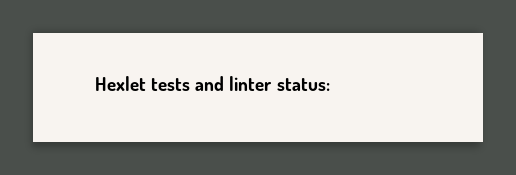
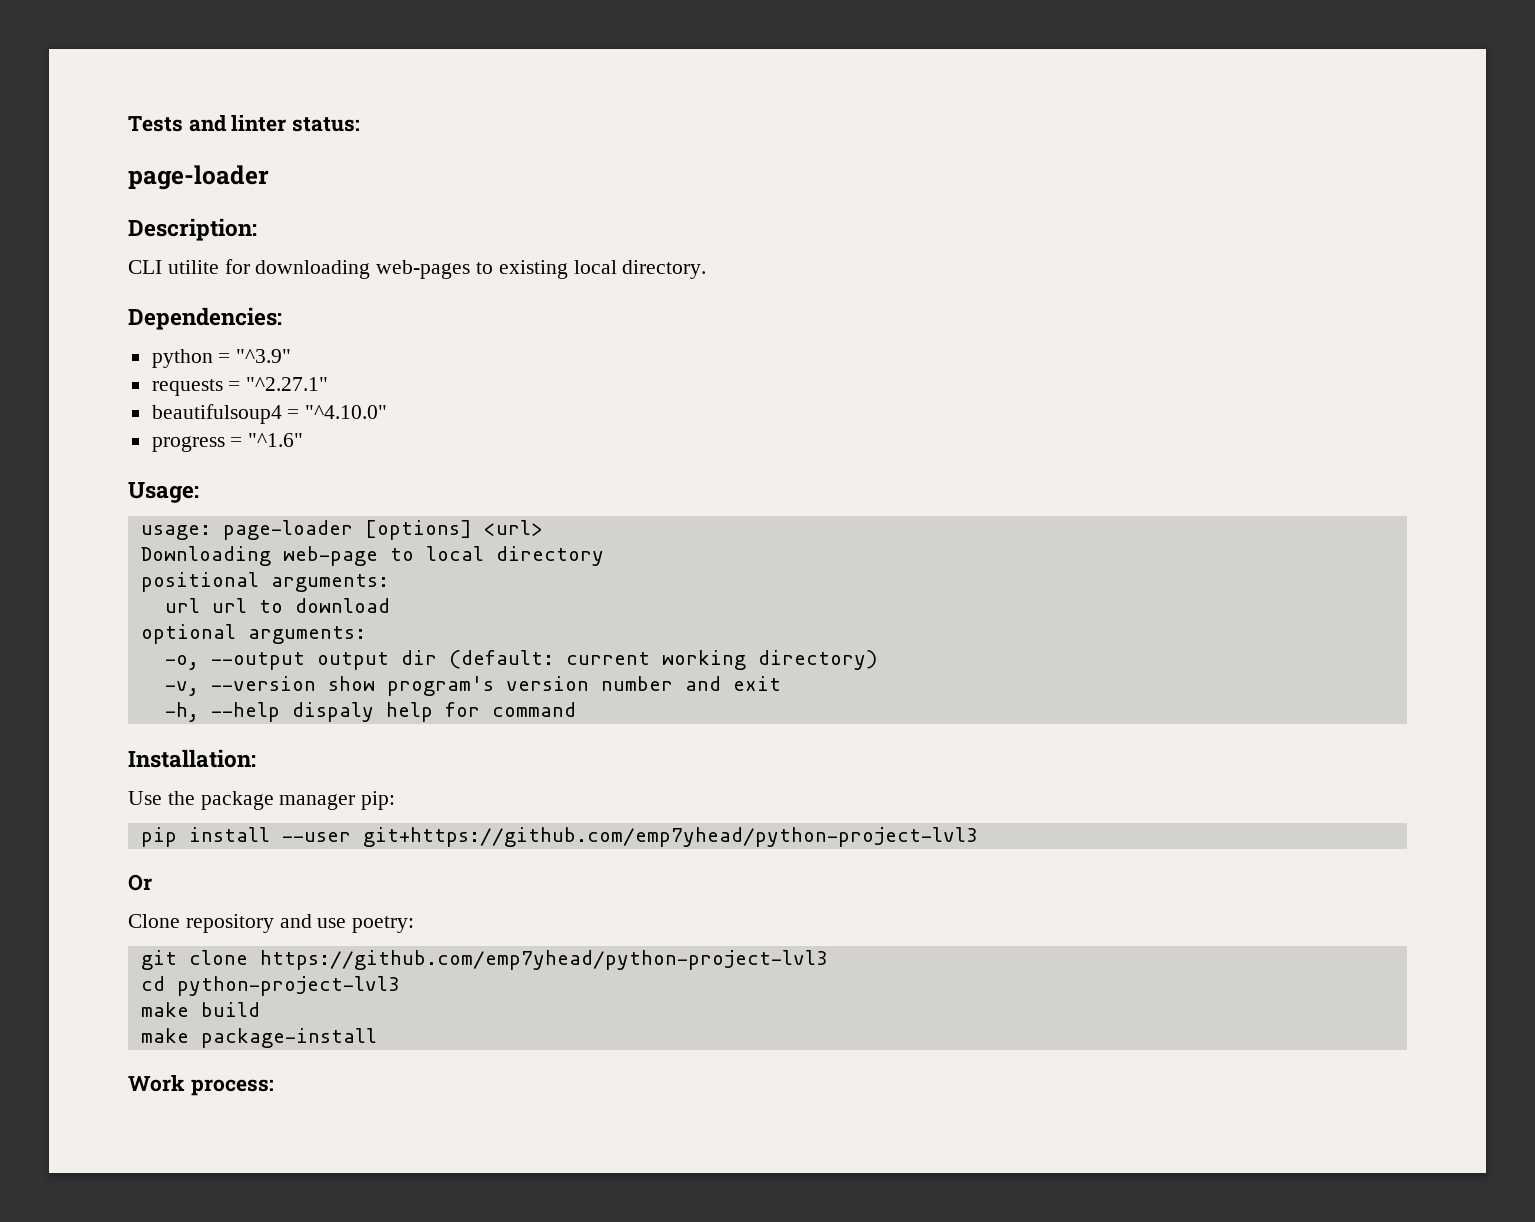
- Hexlet tests and linter status:
+ Tests and linter status:
+ page-loader
+ Description:
+ CLI utilite for downloading web-pages to existing local directory.
+ Dependencies:
+ python = "^3.9"
+ requests = "^2.27.1"
+ beautifulsoup4 = "^4.10.0"
+ progress = "^1.6"
+ Usage:
+ usage: page-loader [options] <url>
+ Downloading web-page to local directory
+ positional arguments:
+ url url to download
+ optional arguments:
+ -o, --output output dir (default: current working directory)
+ -v, --version show program's version number and exit
+ -h, --help dispaly help for command
+ Installation:
+ Use the package manager pip:
+ pip install --user git+https://github.com/emp7yhead/python-project-lvl3
+ Or
+ Clone repository and use poetry:
+ git clone https://github.com/emp7yhead/python-project-lvl3
+ cd python-project-lvl3
+ make build
+ make package-install
+ Work process:

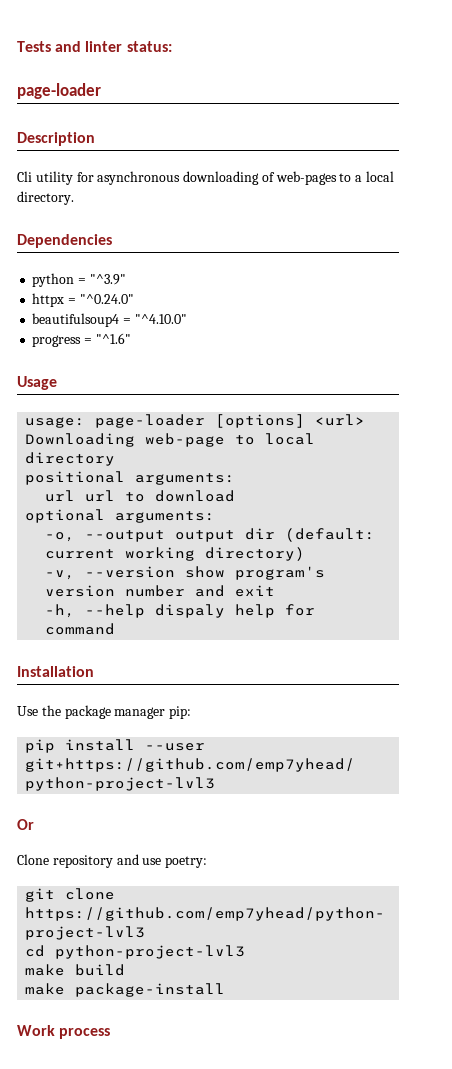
- Description:
- CLI utilite for downloading web-pages to existing local directory.
+ Description
+ Cli utility for asynchronous downloading of web-pages to a local directory.
- Dependencies:
+ Dependencies
- requests = "^2.27.1"
+ httpx = "^0.24.0"
- Usage:
+ Usage
- Installation:
+ Installation
- Work process:
+ Work process

